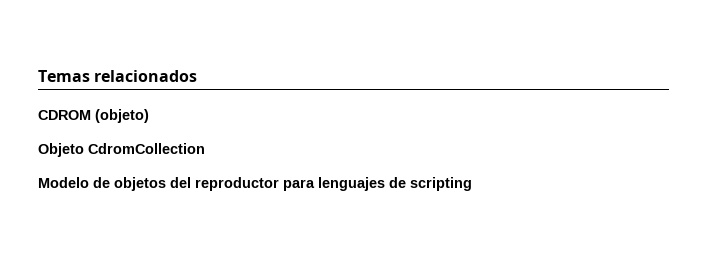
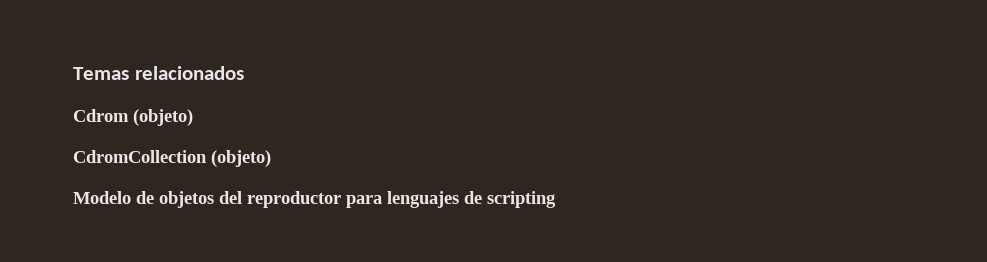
- CDROM (objeto)
- Objeto CdromCollection
+ Cdrom (objeto)
+ CdromCollection (objeto)

